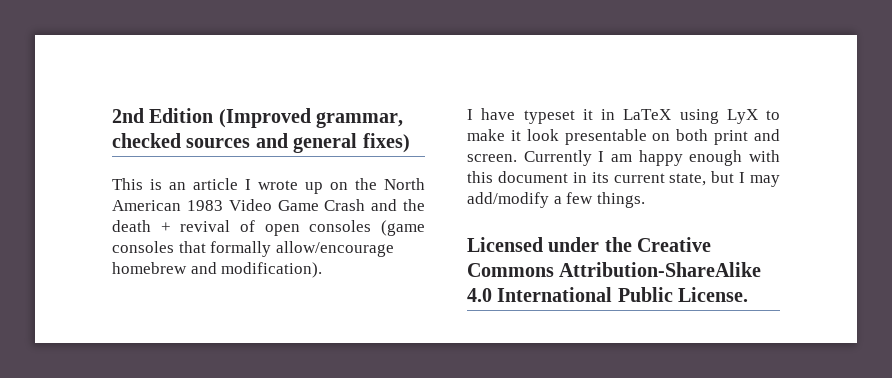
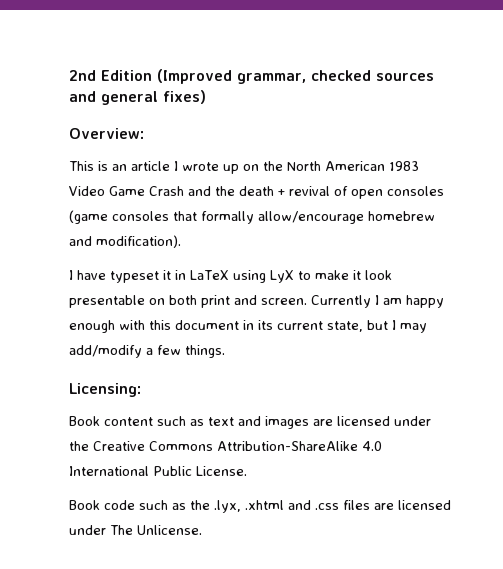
+ Overview:
- Licensed under the Creative Commons Attribution-ShareAlike 4.0 International Public License.
+ Licensing:
+ Book content such as text and images are licensed under the Creative Commons Attribution-ShareAlike 4.0 International Public License.
+ Book code such as the .lyx, .xhtml and .css files are licensed under The Unlicense.

